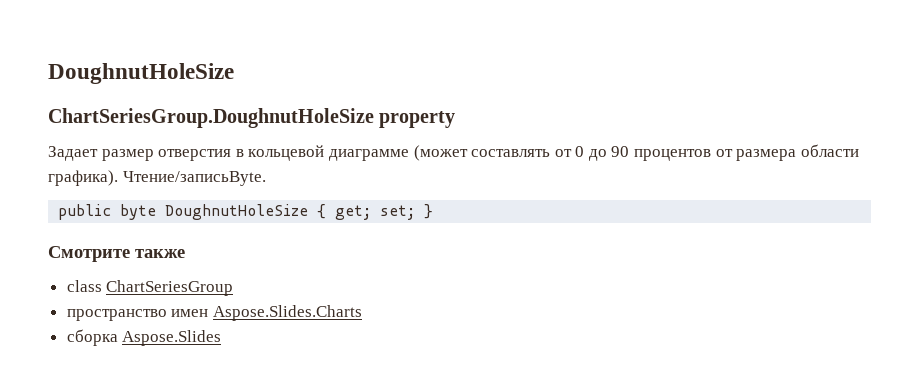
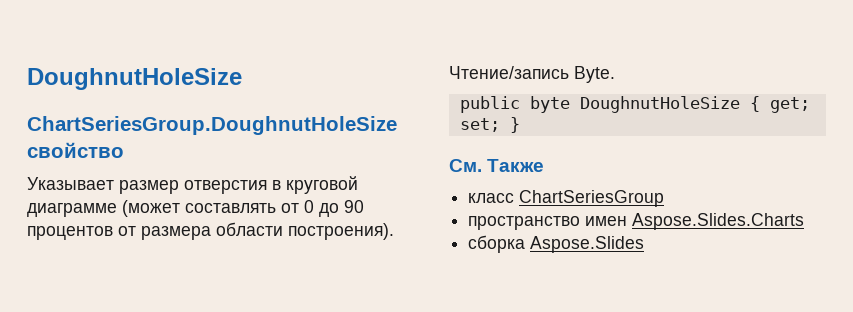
- ChartSeriesGroup.DoughnutHoleSize property
- Задает размер отверстия в кольцевой диаграмме (может составлять от 0 до 90 процентов от размера области графика). Чтение/записьByte.
+ ChartSeriesGroup.DoughnutHoleSize свойство
+ Указывает размер отверстия в круговой диаграмме (может составлять от 0 до 90 процентов от размера области построения). Чтение/запись Byte.
- Смотрите также
- class ChartSeriesGroup
+ См. Также
+ класс ChartSeriesGroup

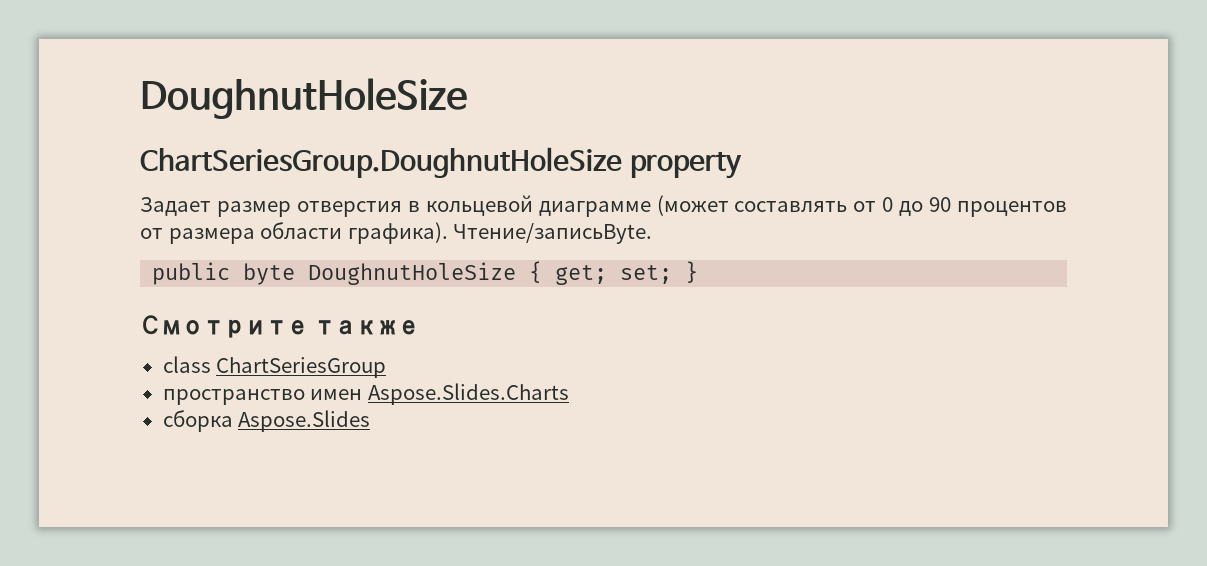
- ChartSeriesGroup.DoughnutHoleSize свойство
- Указывает размер отверстия в круговой диаграмме (может составлять от 0 до 90 процентов от размера области построения). Чтение/запись Byte.
+ ChartSeriesGroup.DoughnutHoleSize property
+ Задает размер отверстия в кольцевой диаграмме (может составлять от 0 до 90 процентов от размера области графика). Чтение/записьByte.
- См. Также
- класс ChartSeriesGroup
+ Смотрите также
+ class ChartSeriesGroup

